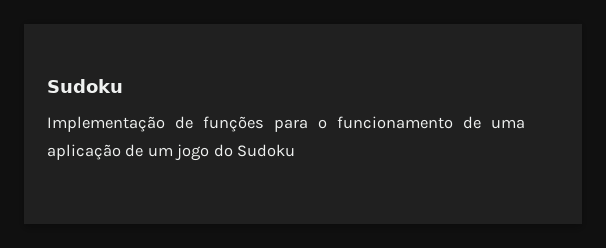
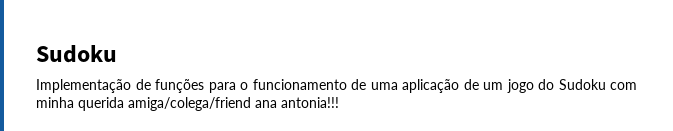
- Implementação de funções para o funcionamento de uma aplicação de um jogo do Sudoku
+ Implementação de funções para o funcionamento de uma aplicação de um jogo do Sudoku com minha querida amiga/colega/friend ana antonia!!!

